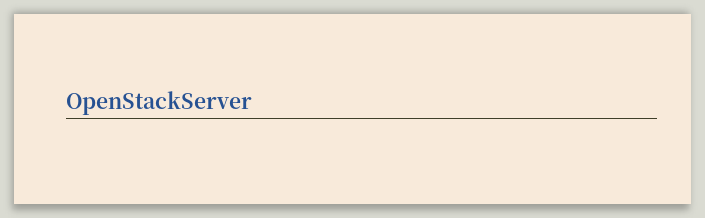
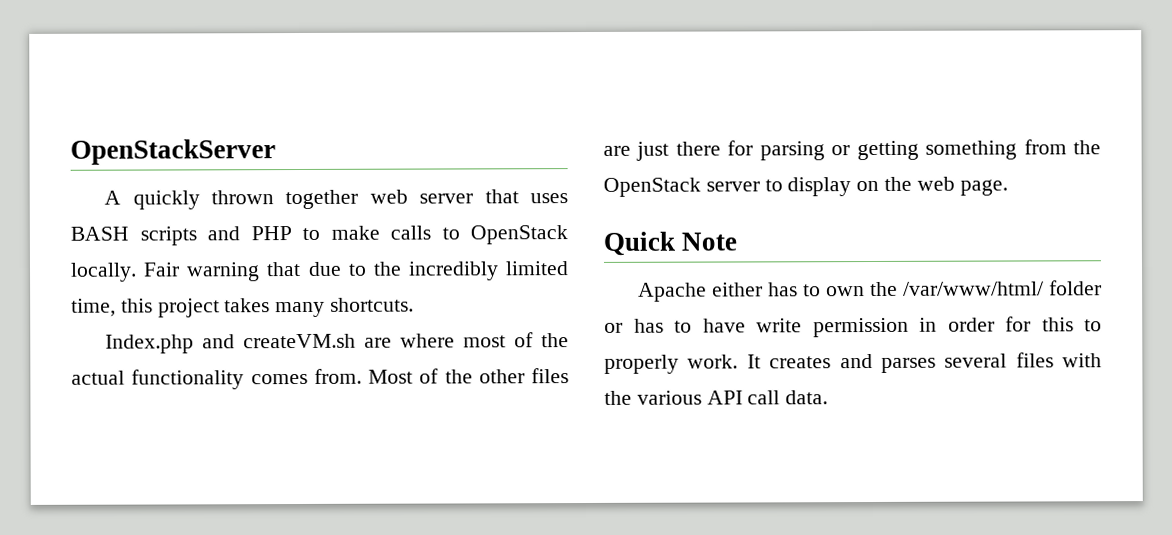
+ A quickly thrown together web server that uses BASH scripts and PHP to make calls to OpenStack locally. Fair warning that due to the incredibly limited time, this project takes many shortcuts.
+ Index.php and createVM.sh are where most of the actual functionality comes from. Most of the other files are just there for parsing or getting something from the OpenStack server to display on the web page.
+ Quick Note
+ Apache either has to own the /var/www/html/ folder or has to have write permission in order for this to properly work. It creates and parses several files with the various API call data.

